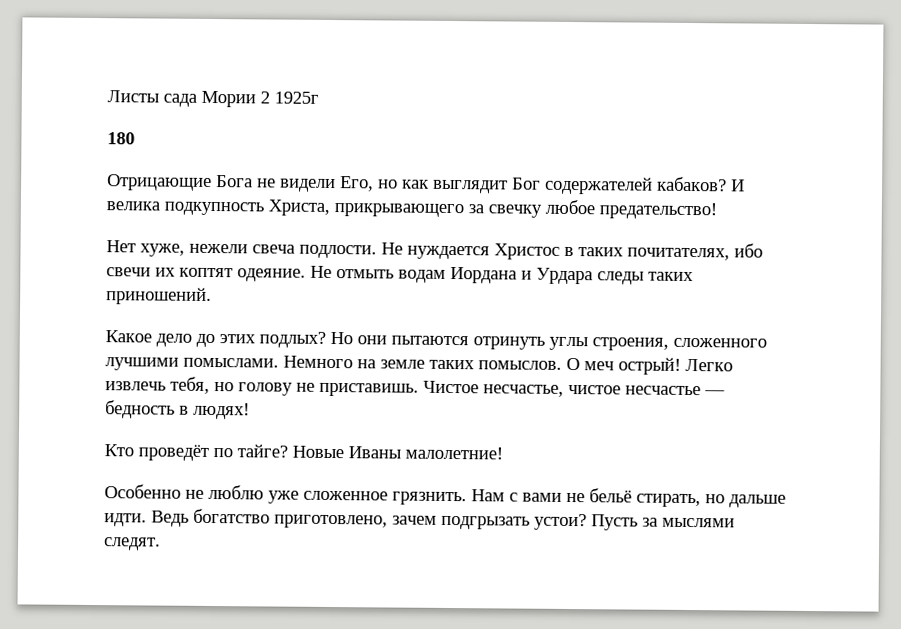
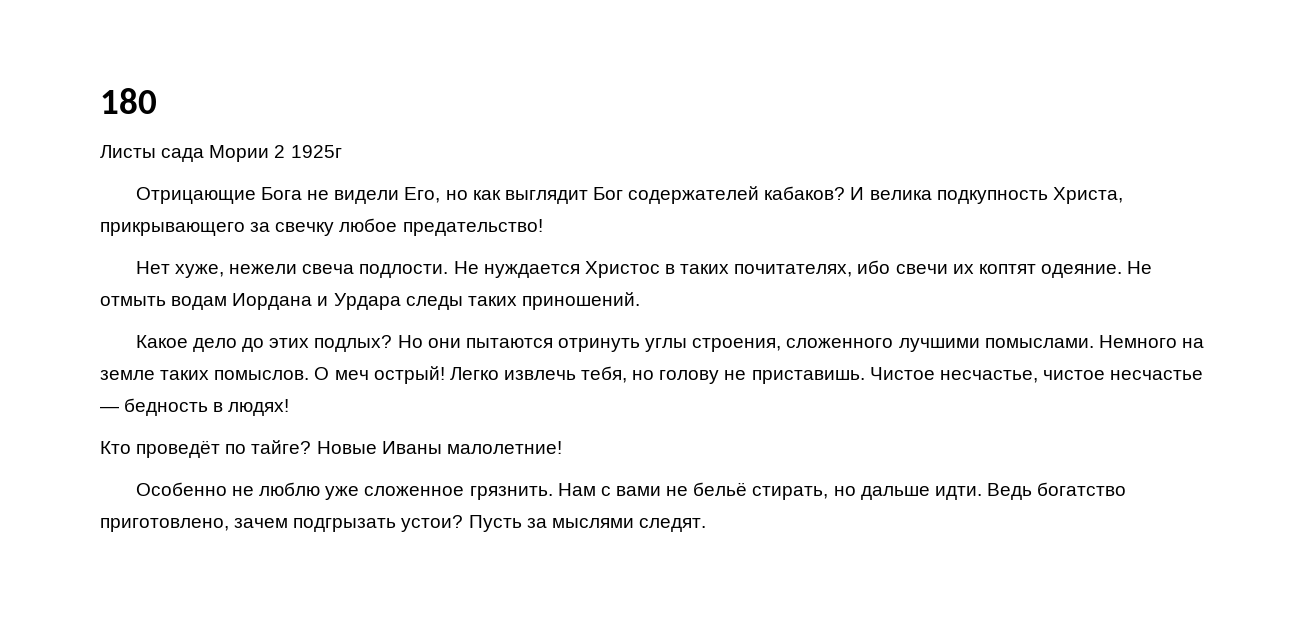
+ 180
- 180

